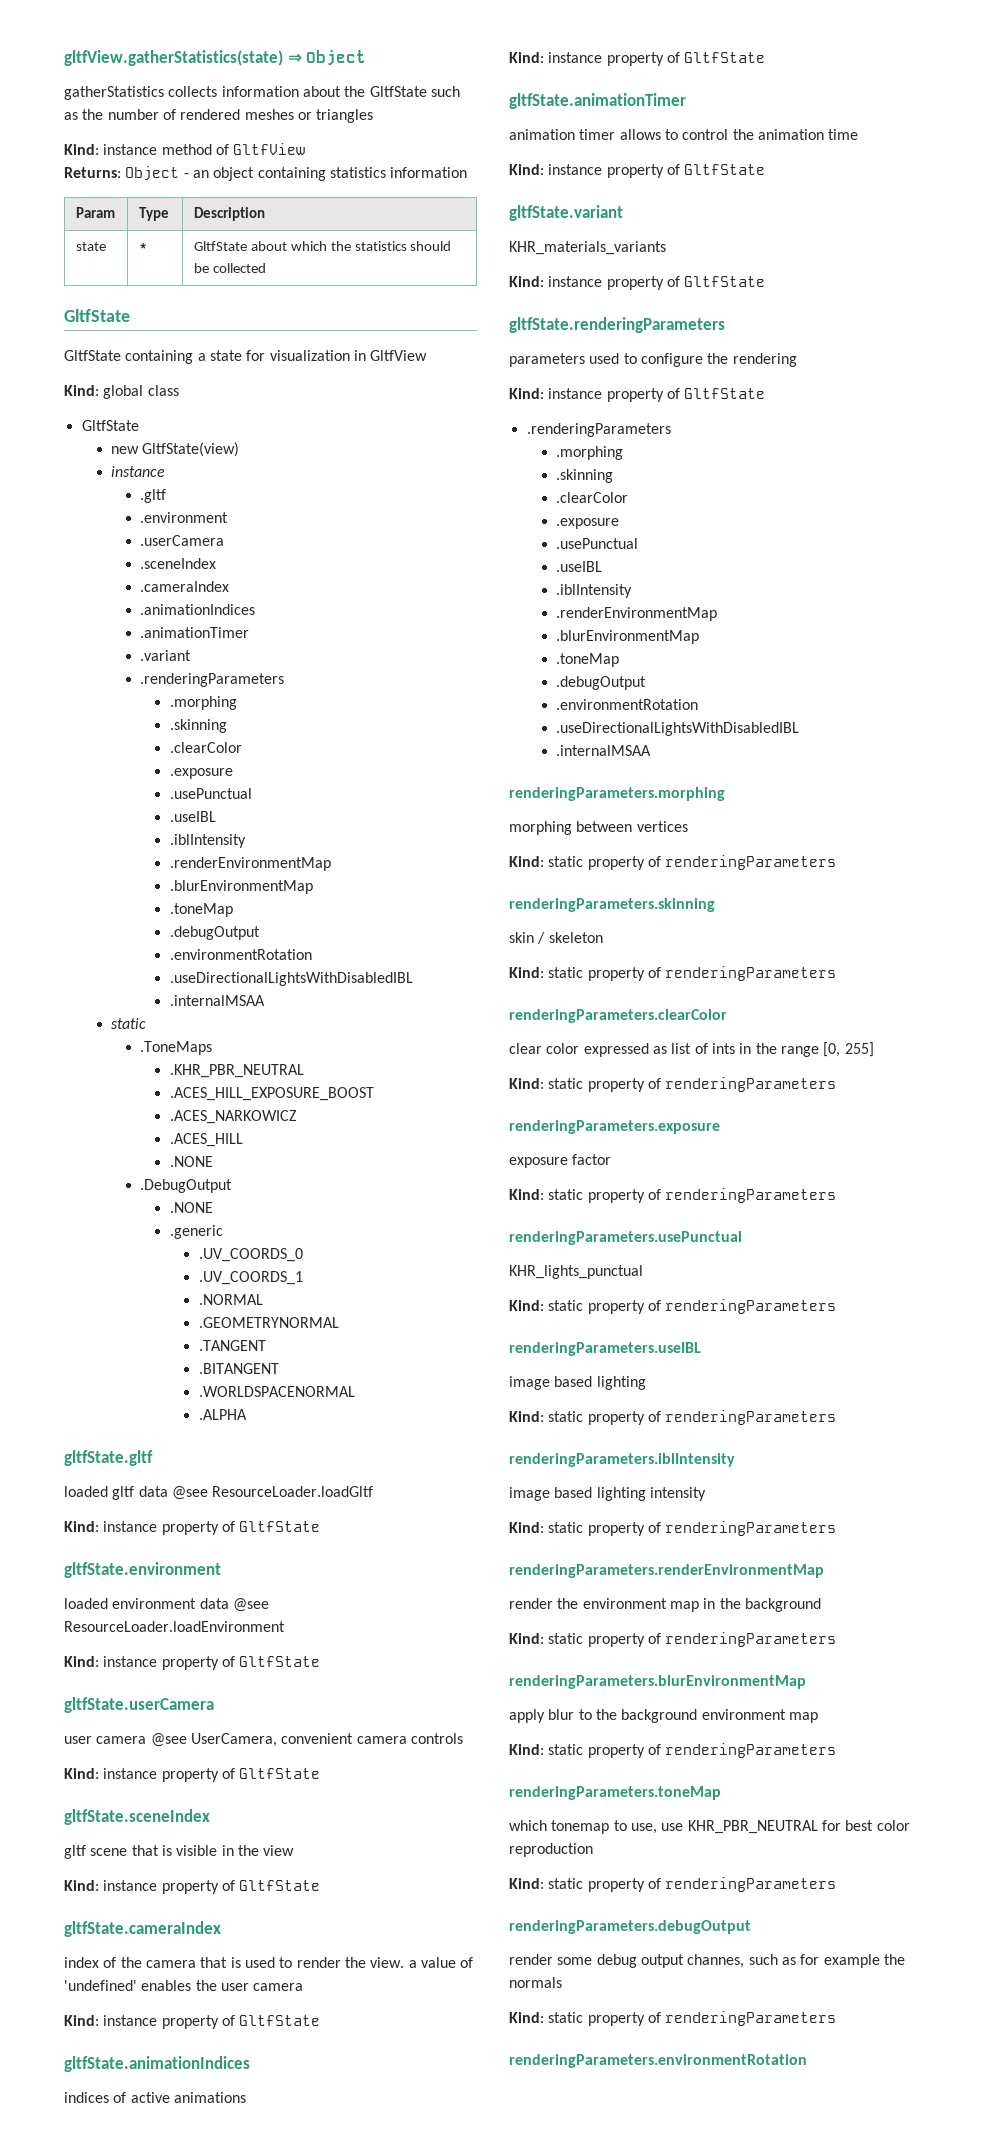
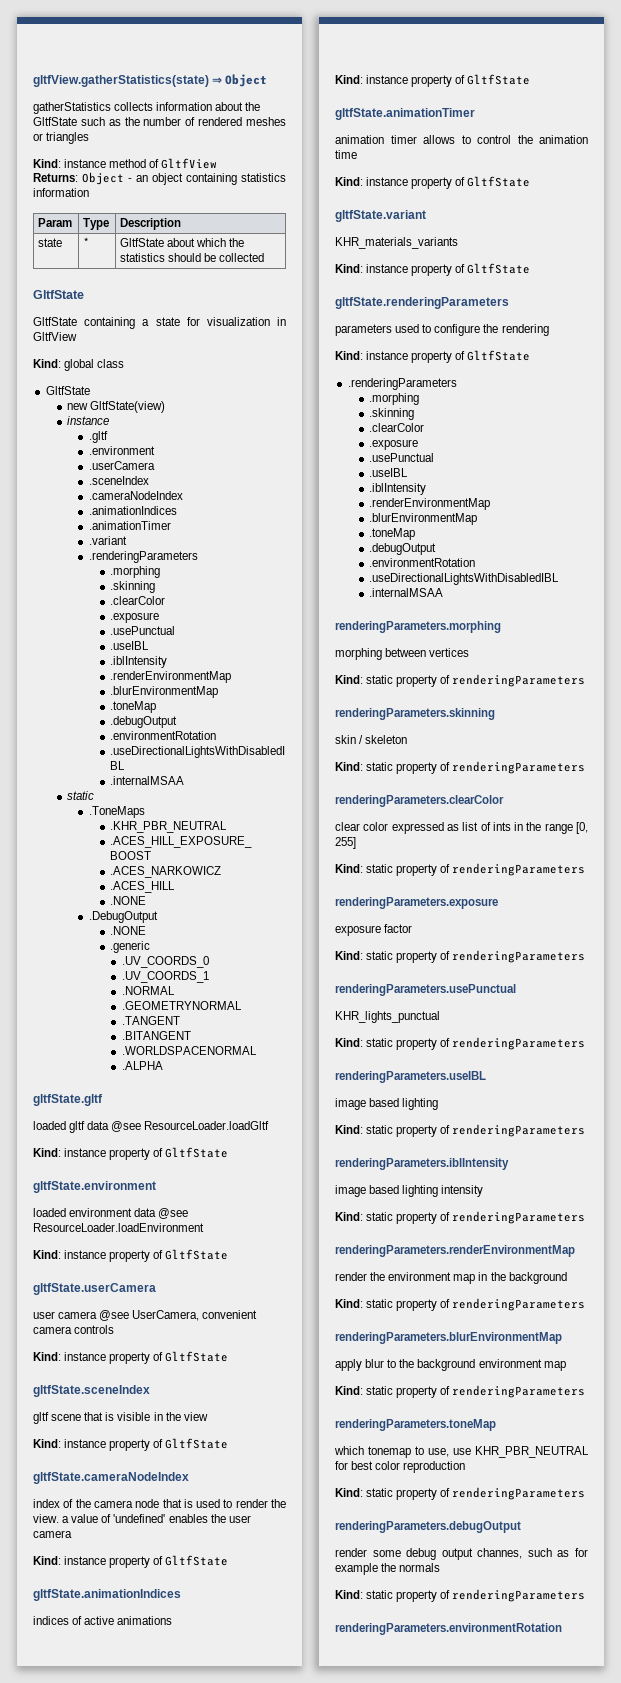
- .cameraIndex
+ .cameraNodeIndex
- gltfState.cameraIndex
+ gltfState.cameraNodeIndex
- index of the camera that is used to render the view. a value of 'undefined' enables the user camera
+ index of the camera node that is used to render the view. a value of 'undefined' enables the user camera

